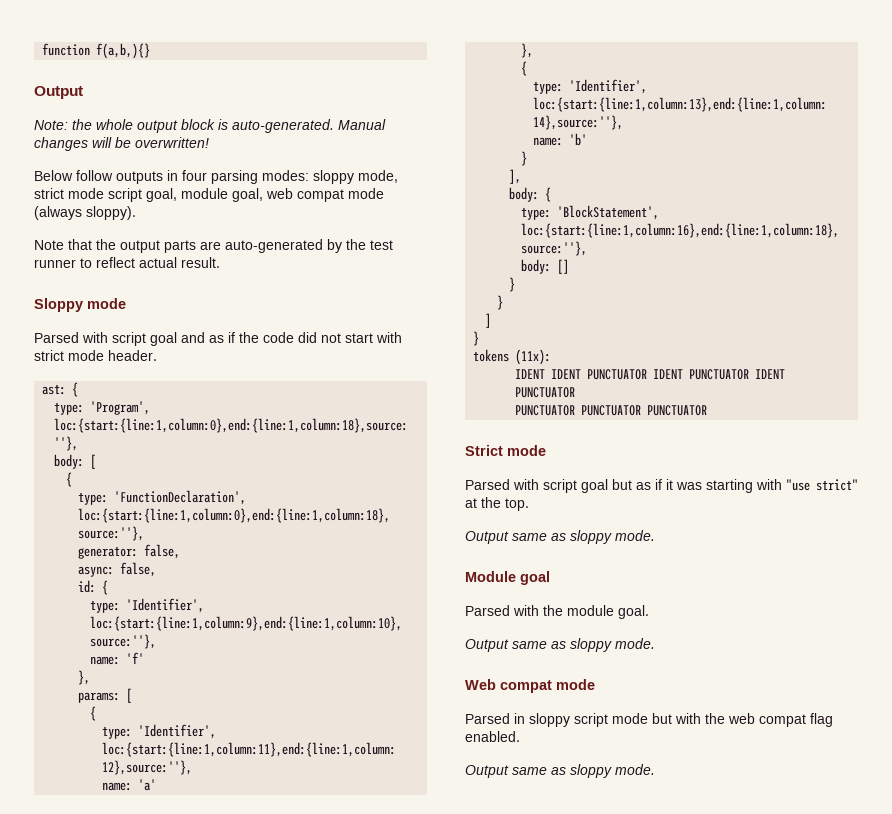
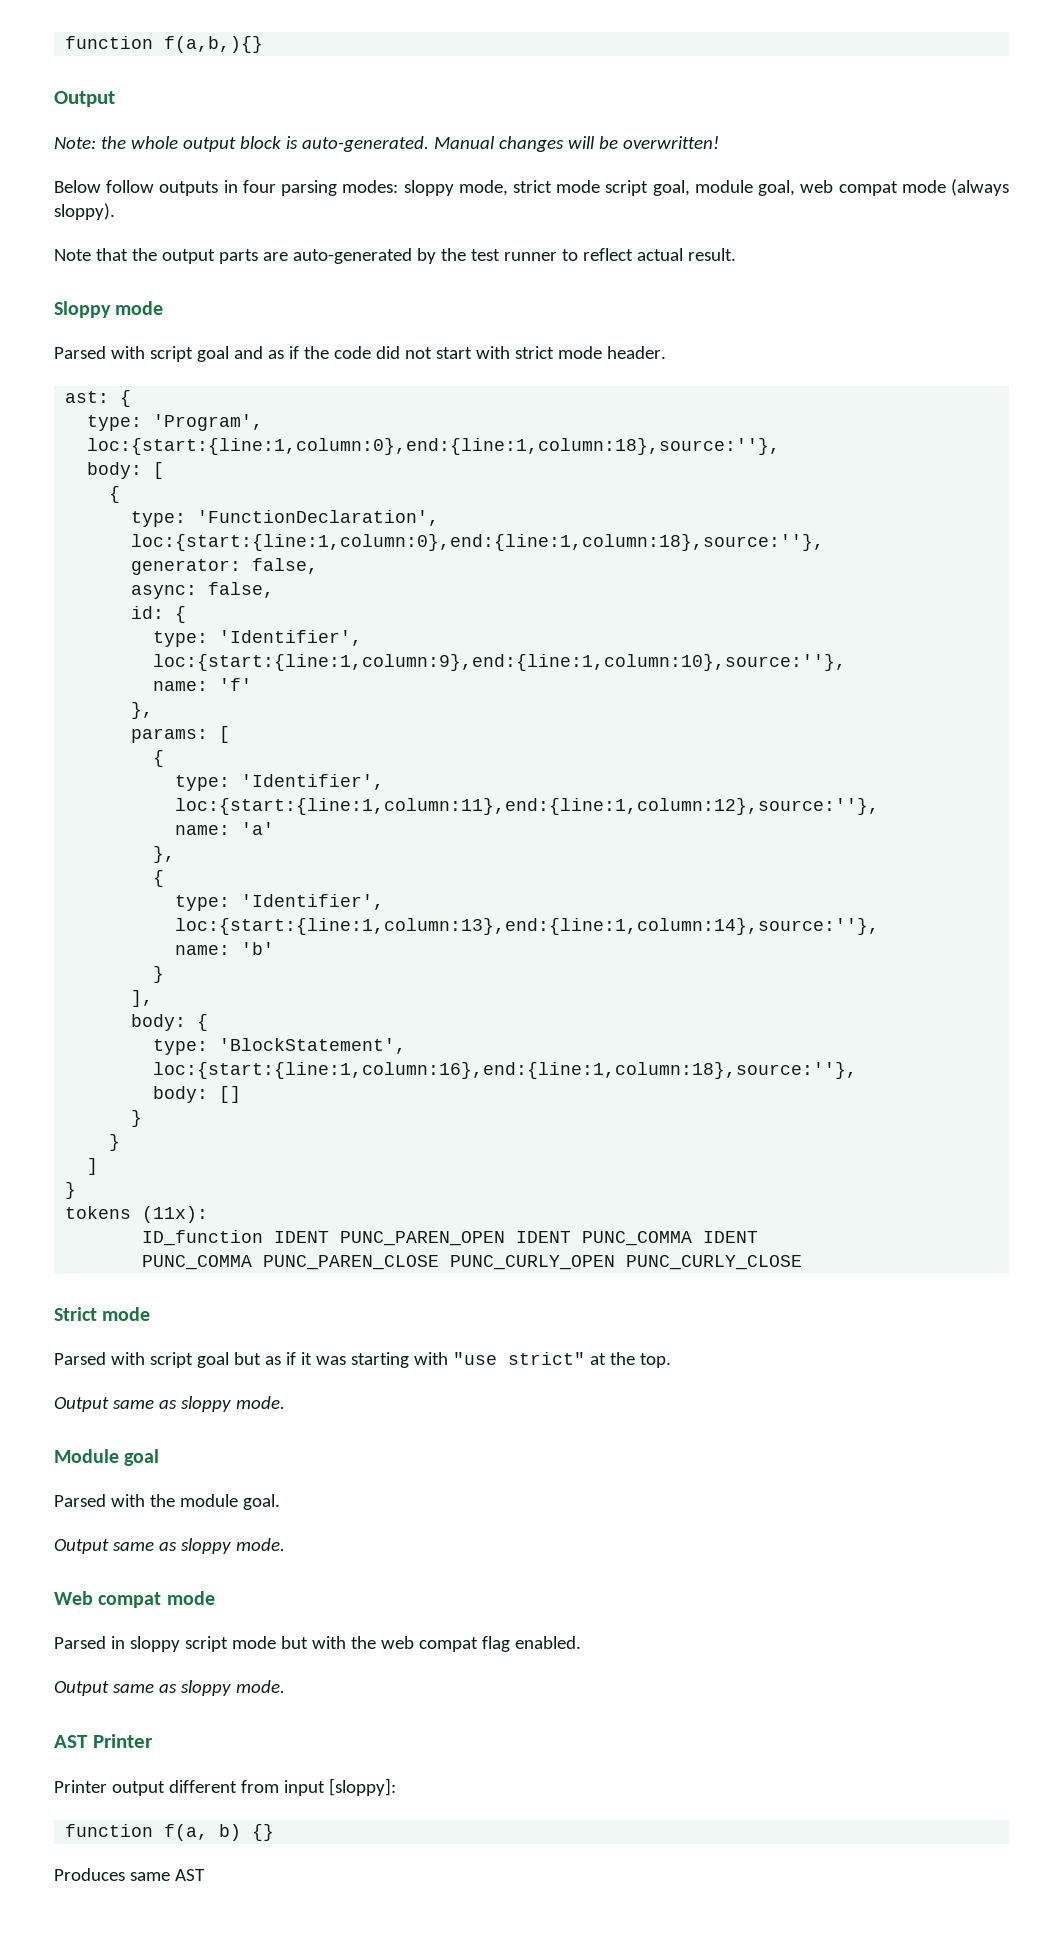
- IDENT IDENT PUNCTUATOR IDENT PUNCTUATOR IDENT PUNCTUATOR
- PUNCTUATOR PUNCTUATOR PUNCTUATOR
+ ID_function IDENT PUNC_PAREN_OPEN IDENT PUNC_COMMA IDENT
+ PUNC_COMMA PUNC_PAREN_CLOSE PUNC_CURLY_OPEN PUNC_CURLY_CLOSE
+ AST Printer
+ Printer output different from input [sloppy]:
+ function f(a, b) {}
+ Produces same AST

